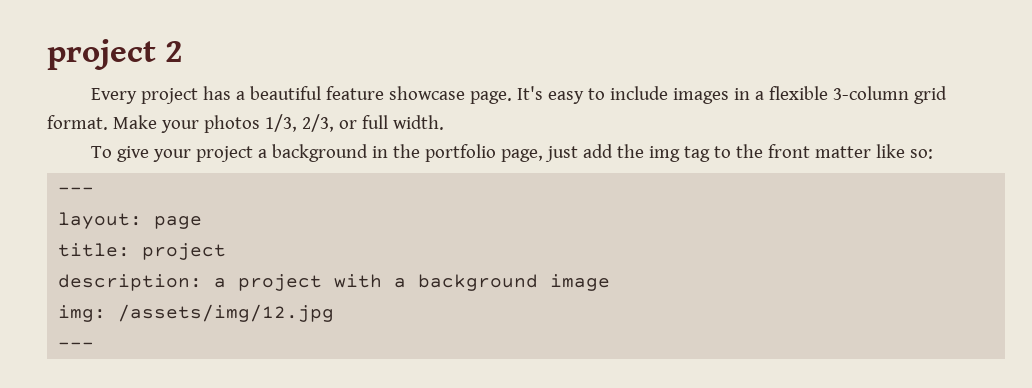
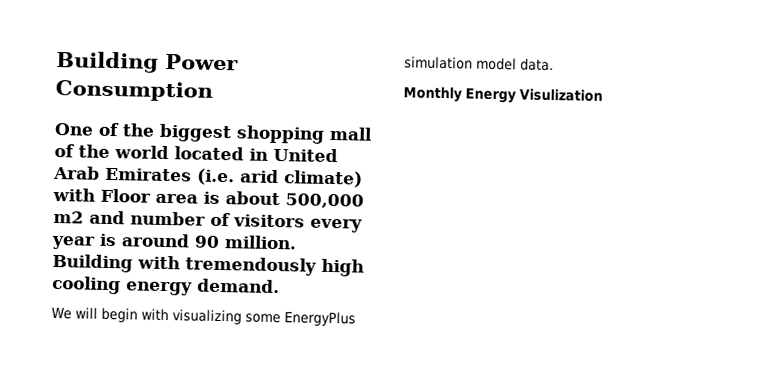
- project 2
- Every project has a beautiful feature showcase page. It's easy to include images in a flexible 3-column grid format. Make your photos 1/3, 2/3, or full width.
- To give your project a background in the portfolio page, just add the img tag to the front matter like so:
- ---
- layout: page
- title: project
- description: a project with a background image
- img: /assets/img/12.jpg
- ---
+ Building Power Consumption
+ One of the biggest shopping mall of the world located in United Arab Emirates (i.e. arid climate) with Floor area is about 500,000 m2 and number of visitors every year is around 90 million. Building with tremendously high cooling energy demand.
+ We will begin with visualizing some EnergyPlus simulation model data.
+ Monthly Energy Visulization

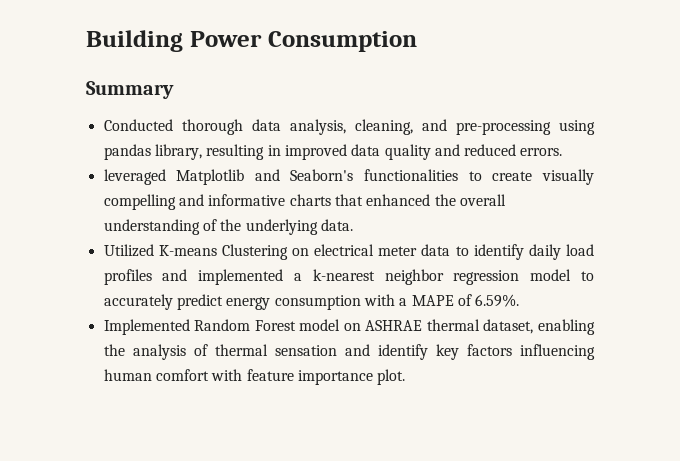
- One of the biggest shopping mall of the world located in United Arab Emirates (i.e. arid climate) with Floor area is about 500,000 m2 and number of visitors every year is around 90 million. Building with tremendously high cooling energy demand.
- We will begin with visualizing some EnergyPlus simulation model data.
- Monthly Energy Visulization
+ Summary
+ Conducted thorough data analysis, cleaning, and pre-processing using pandas library, resulting in improved data quality and reduced errors.
+ leveraged Matplotlib and Seaborn's functionalities to create visually compelling and informative charts that enhanced the overall understanding of the underlying data.
+ Utilized K-means Clustering on electrical meter data to identify daily load profiles and implemented a k-nearest neighbor regression model to accurately predict energy consumption with a MAPE of 6.59%.
+ Implemented Random Forest model on ASHRAE thermal dataset, enabling the analysis of thermal sensation and identify key factors influencing human comfort with feature importance plot.

